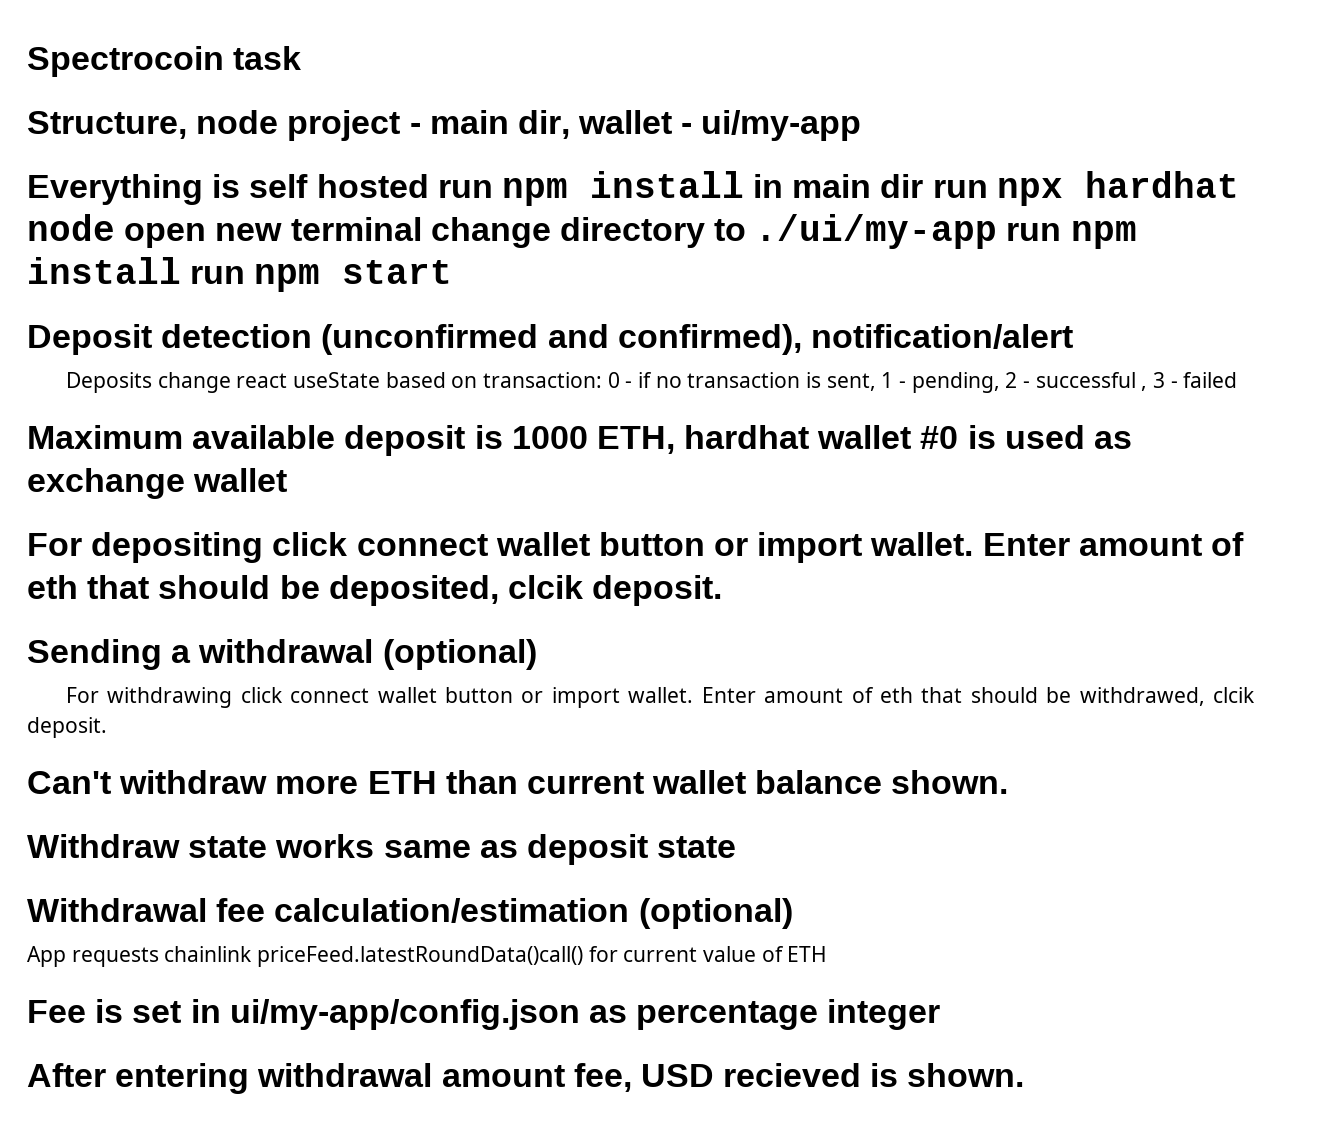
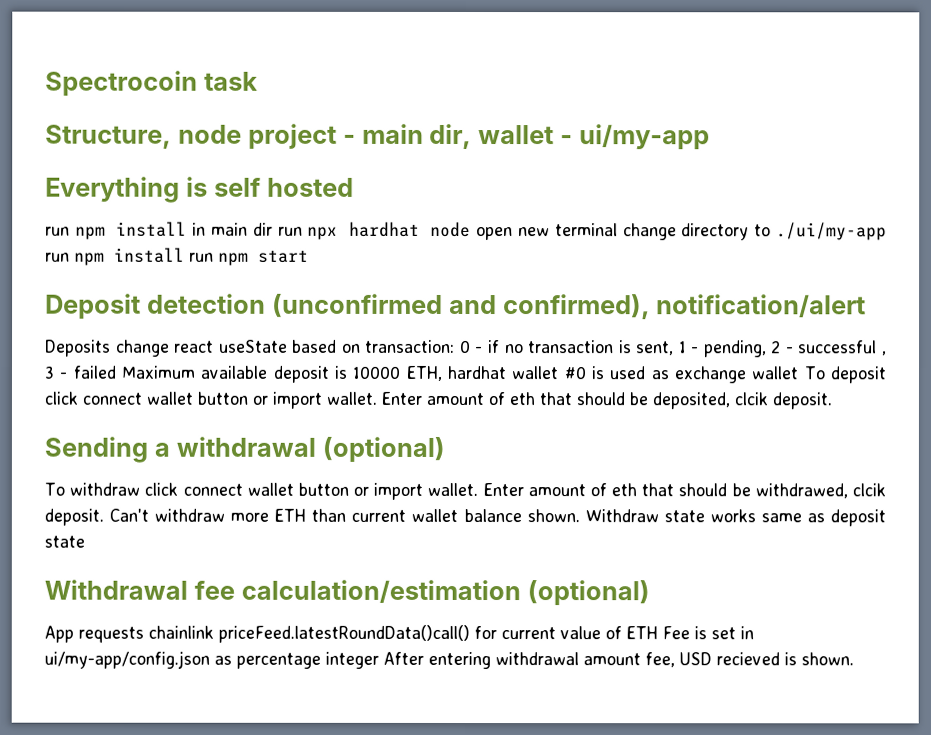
- Everything is self hosted run npm install in main dir run npx hardhat node open new terminal change directory to ./ui/my-app run npm install run npm start
+ Everything is self hosted
+ run npm install in main dir run npx hardhat node open new terminal change directory to ./ui/my-app run npm install run npm start
- Deposits change react useState based on transaction: 0 - if no transaction is sent, 1 - pending, 2 - successful , 3 - failed
- Maximum available deposit is 1000 ETH, hardhat wallet #0 is used as exchange wallet
- For depositing click connect wallet button or import wallet.
+ Deposits change react useState based on transaction: 0 - if no transaction is sent, 1 - pending, 2 - successful , 3 - failed Maximum available deposit is 10000 ETH, hardhat wallet #0 is used as exchange wallet To deposit click connect wallet button or import wallet.
- For withdrawing click connect wallet button or import wallet.
+ To withdraw click connect wallet button or import wallet.
- Enter amount of eth that should be withdrawed, clcik deposit.
- Can't withdraw more ETH than current wallet balance shown.
- Withdraw state works same as deposit state
+ Enter amount of eth that should be withdrawed, clcik deposit. Can't withdraw more ETH than current wallet balance shown. Withdraw state works same as deposit state
- App requests chainlink priceFeed.latestRoundData()call() for current value of ETH
- Fee is set in ui/my-app/config.json as percentage integer
- After entering withdrawal amount fee, USD recieved is shown.
+ App requests chainlink priceFeed.latestRoundData()call() for current value of ETH Fee is set in ui/my-app/config.json as percentage integer After entering withdrawal amount fee, USD recieved is shown.

